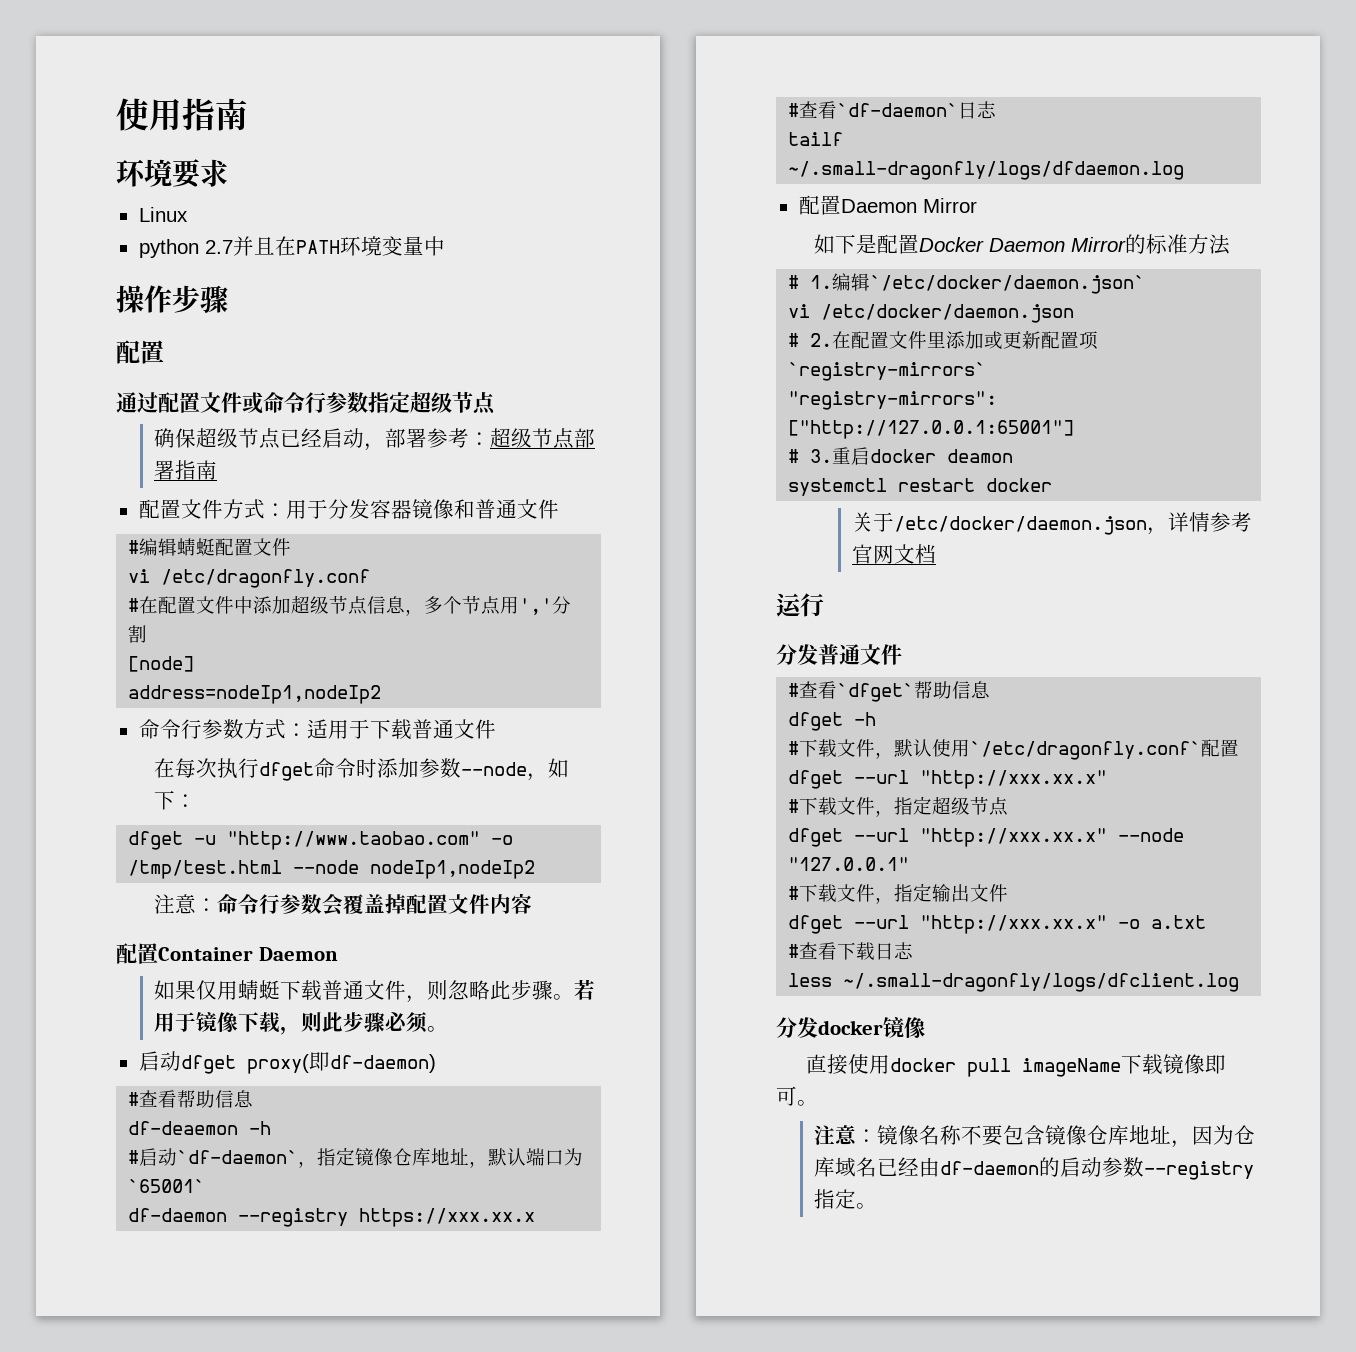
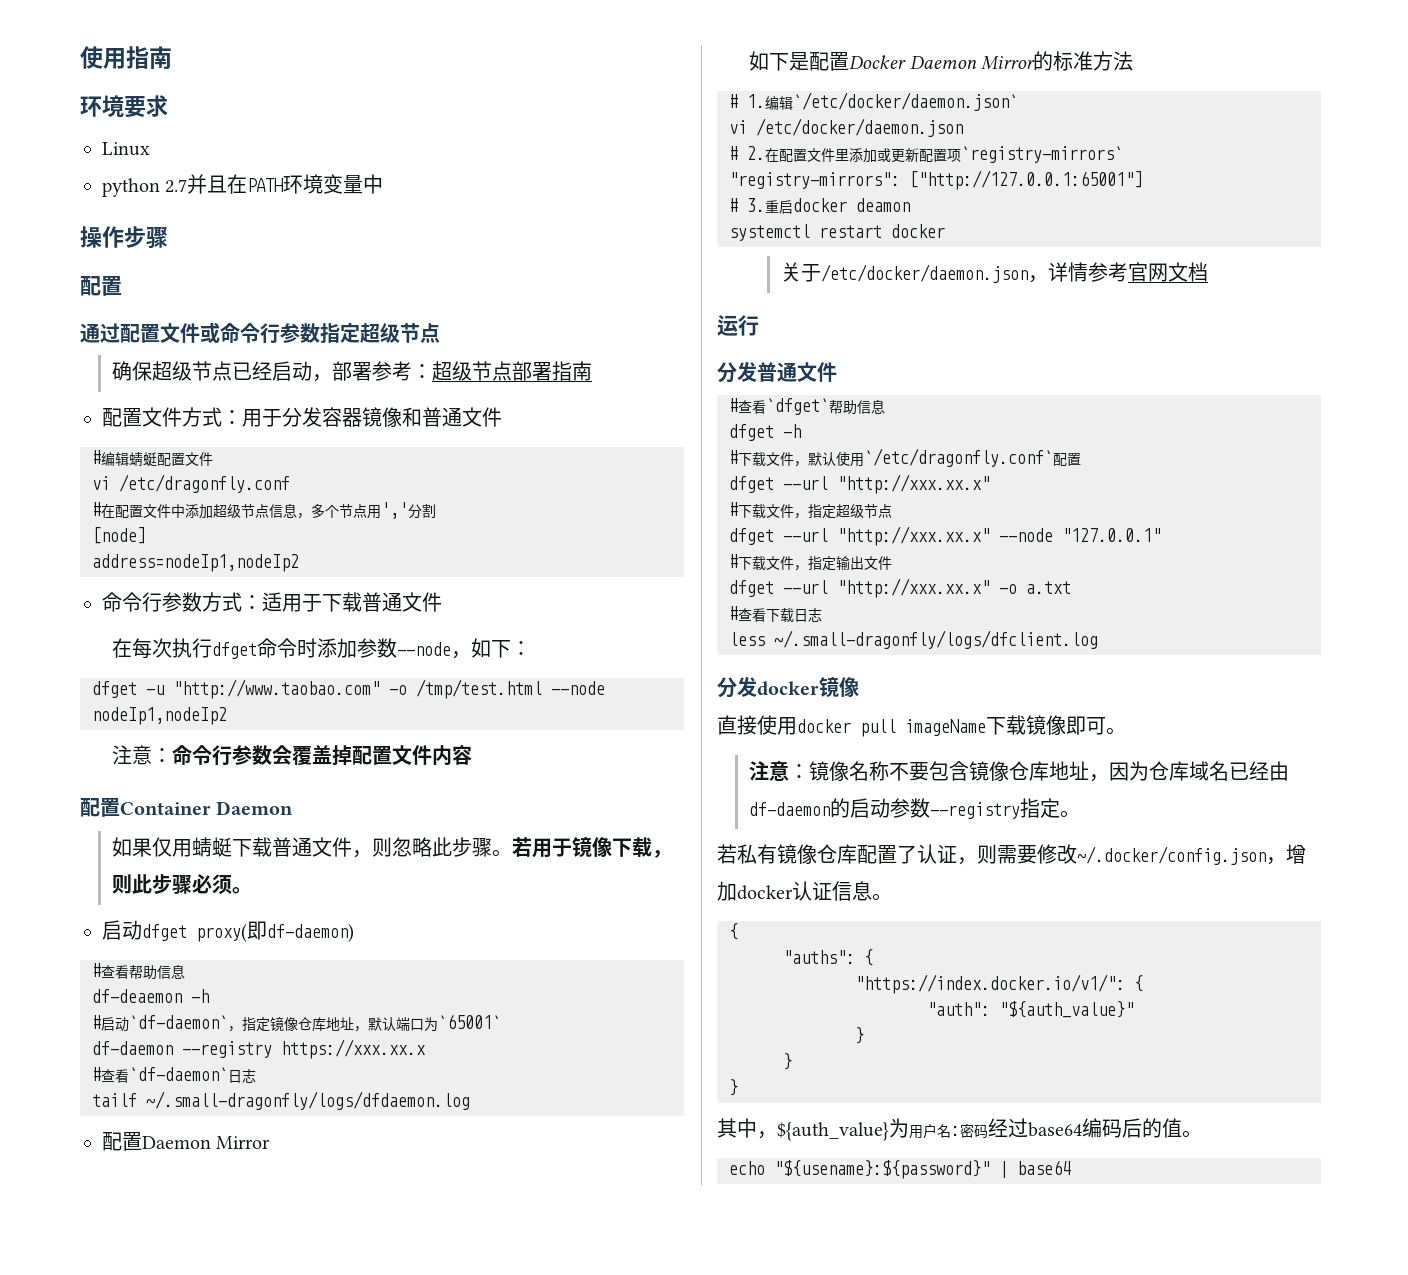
+ 若私有镜像仓库配置了认证，则需要修改~/.docker/config.json，增加docker认证信息。
+ {
+ "auths": {
+ "https://index.docker.io/v1/": {
+ "auth": "${auth_value}"
+ }
+ }
+ }
+ 其中，${auth_value}为用户名:密码经过base64编码后的值。
+ echo "${usename}:${password}" | base64

